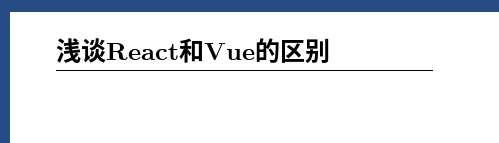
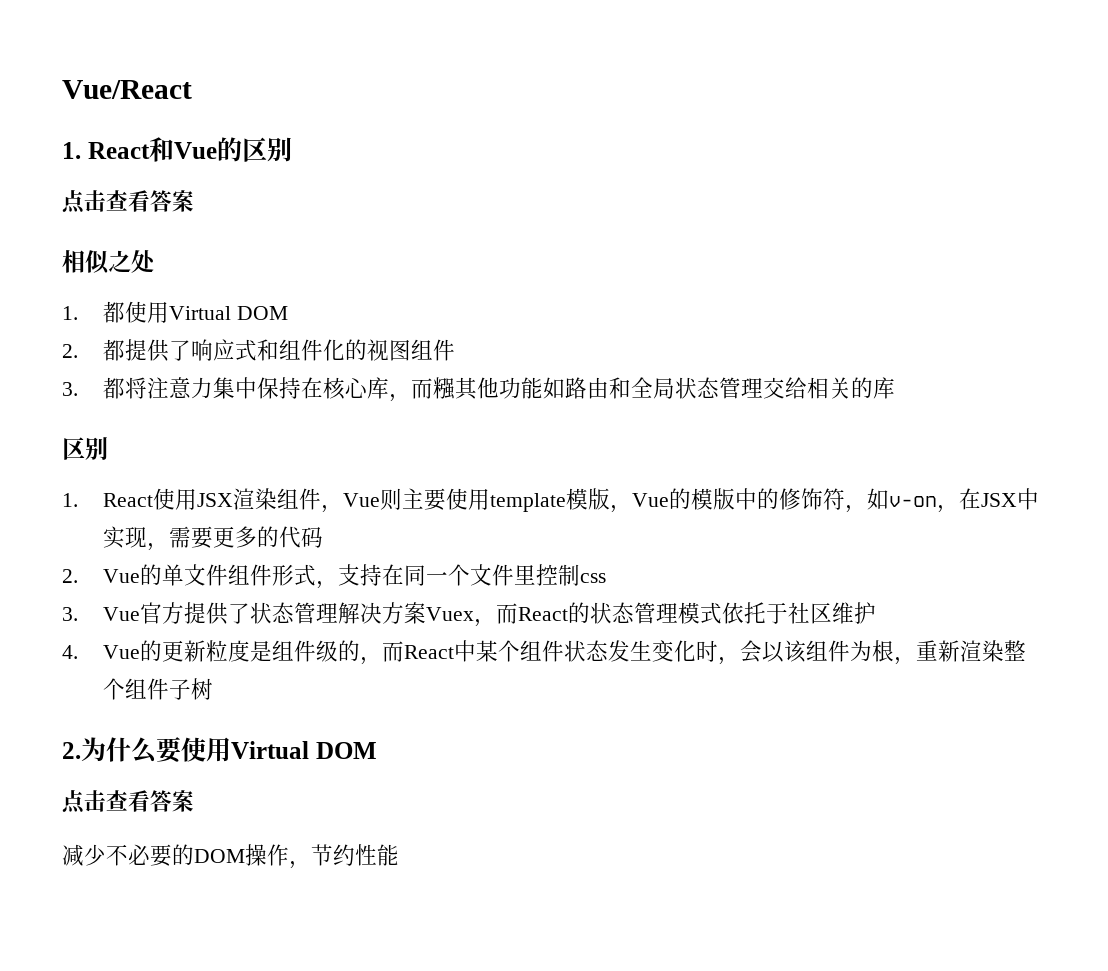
- 浅谈React和Vue的区别
+ Vue/React
+ 1. React和Vue的区别
+ 点击查看答案
+ 相似之处
+ 1.都使用Virtual DOM
+ 2.都提供了响应式和组件化的视图组件
+ 3.都将注意力集中保持在核心库，而糨其他功能如路由和全局状态管理交给相关的库
+ 区别
+ 1. React使用JSX渲染组件，Vue则主要使用template模版，Vue的模版中的修饰符，如v-on，在JSX中实现，需要更多的代码
+ 2. Vue的单文件组件形式，支持在同一个文件里控制css
+ 3. Vue官方提供了状态管理解决方案Vuex，而React的状态管理模式依托于社区维护
+ 4. Vue的更新粒度是组件级的，而React中某个组件状态发生变化时，会以该组件为根，重新渲染整个组件子树
+ 2.为什么要使用Virtual DOM
+ 点击查看答案
+ 减少不必要的DOM操作，节约性能

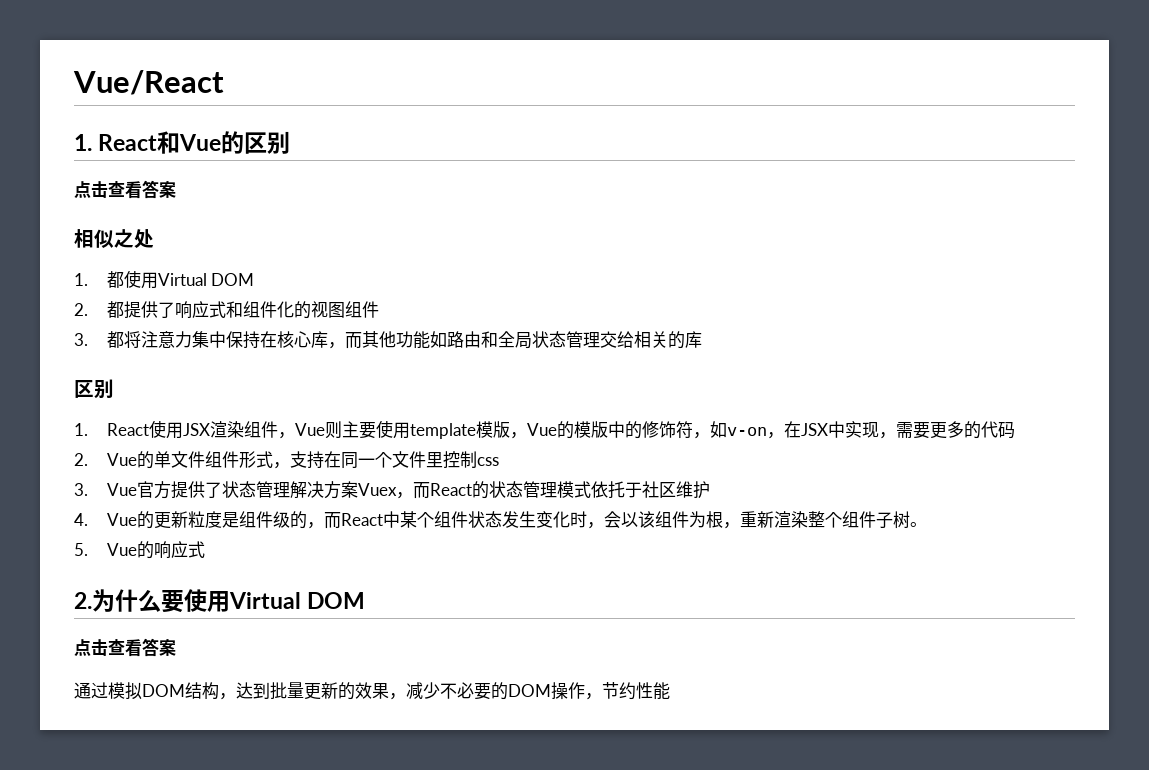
- 3.都将注意力集中保持在核心库，而糨其他功能如路由和全局状态管理交给相关的库
+ 3.都将注意力集中保持在核心库，而其他功能如路由和全局状态管理交给相关的库
- 4. Vue的更新粒度是组件级的，而React中某个组件状态发生变化时，会以该组件为根，重新渲染整个组件子树
+ 4. Vue的更新粒度是组件级的，而React中某个组件状态发生变化时，会以该组件为根，重新渲染整个组件子树。
+ 5. Vue的响应式
- 减少不必要的DOM操作，节约性能
+ 通过模拟DOM结构，达到批量更新的效果，减少不必要的DOM操作，节约性能

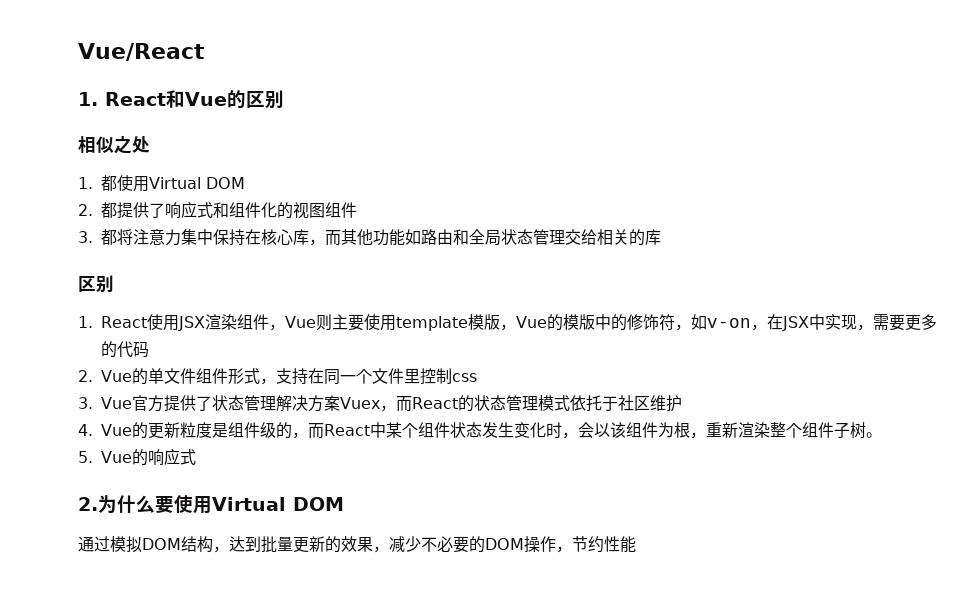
  1. React和Vue的区别
- 点击查看答案
  2.为什么要使用Virtual DOM
- 点击查看答案

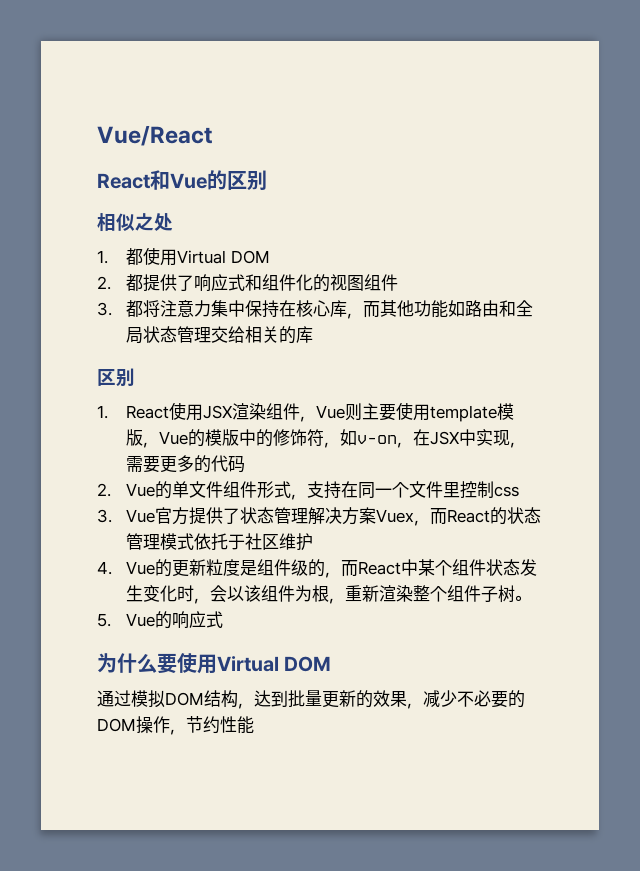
- 1. React和Vue的区别
+ React和Vue的区别
- 2.为什么要使用Virtual DOM
+ 为什么要使用Virtual DOM

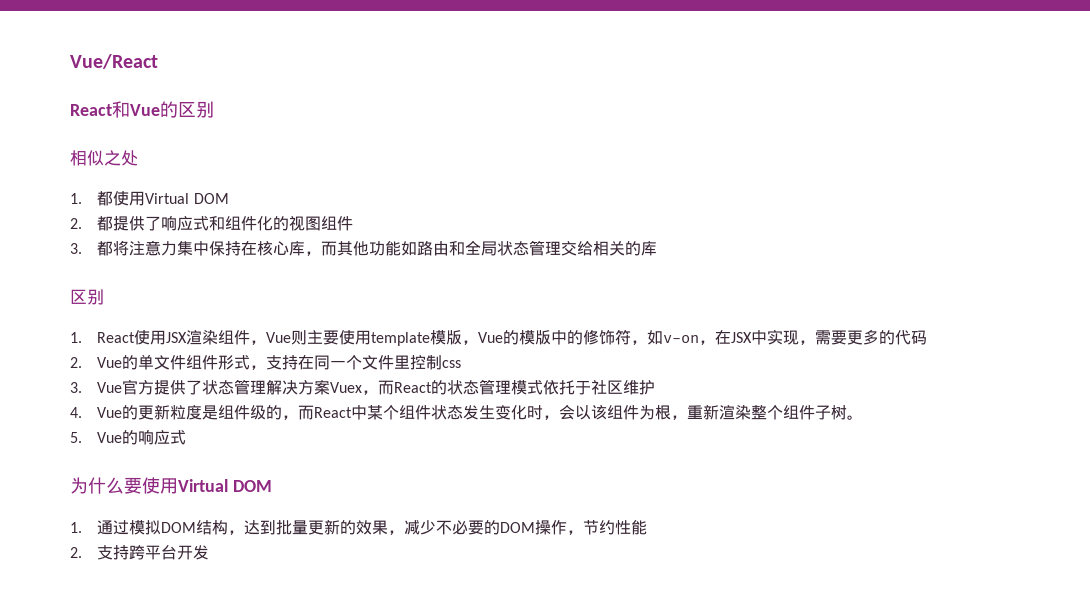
- 通过模拟DOM结构，达到批量更新的效果，减少不必要的DOM操作，节约性能
+ 1.通过模拟DOM结构，达到批量更新的效果，减少不必要的DOM操作，节约性能
+ 2.支持跨平台开发

